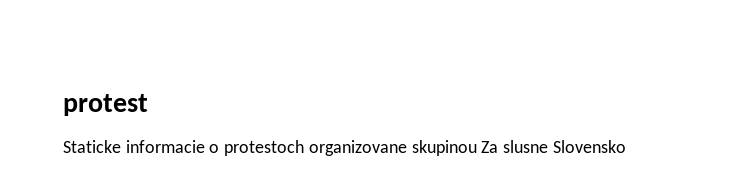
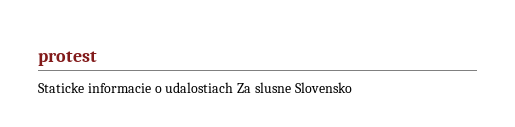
- Staticke informacie o protestoch organizovane skupinou Za slusne Slovensko
+ Staticke informacie o udalostiach Za slusne Slovensko

